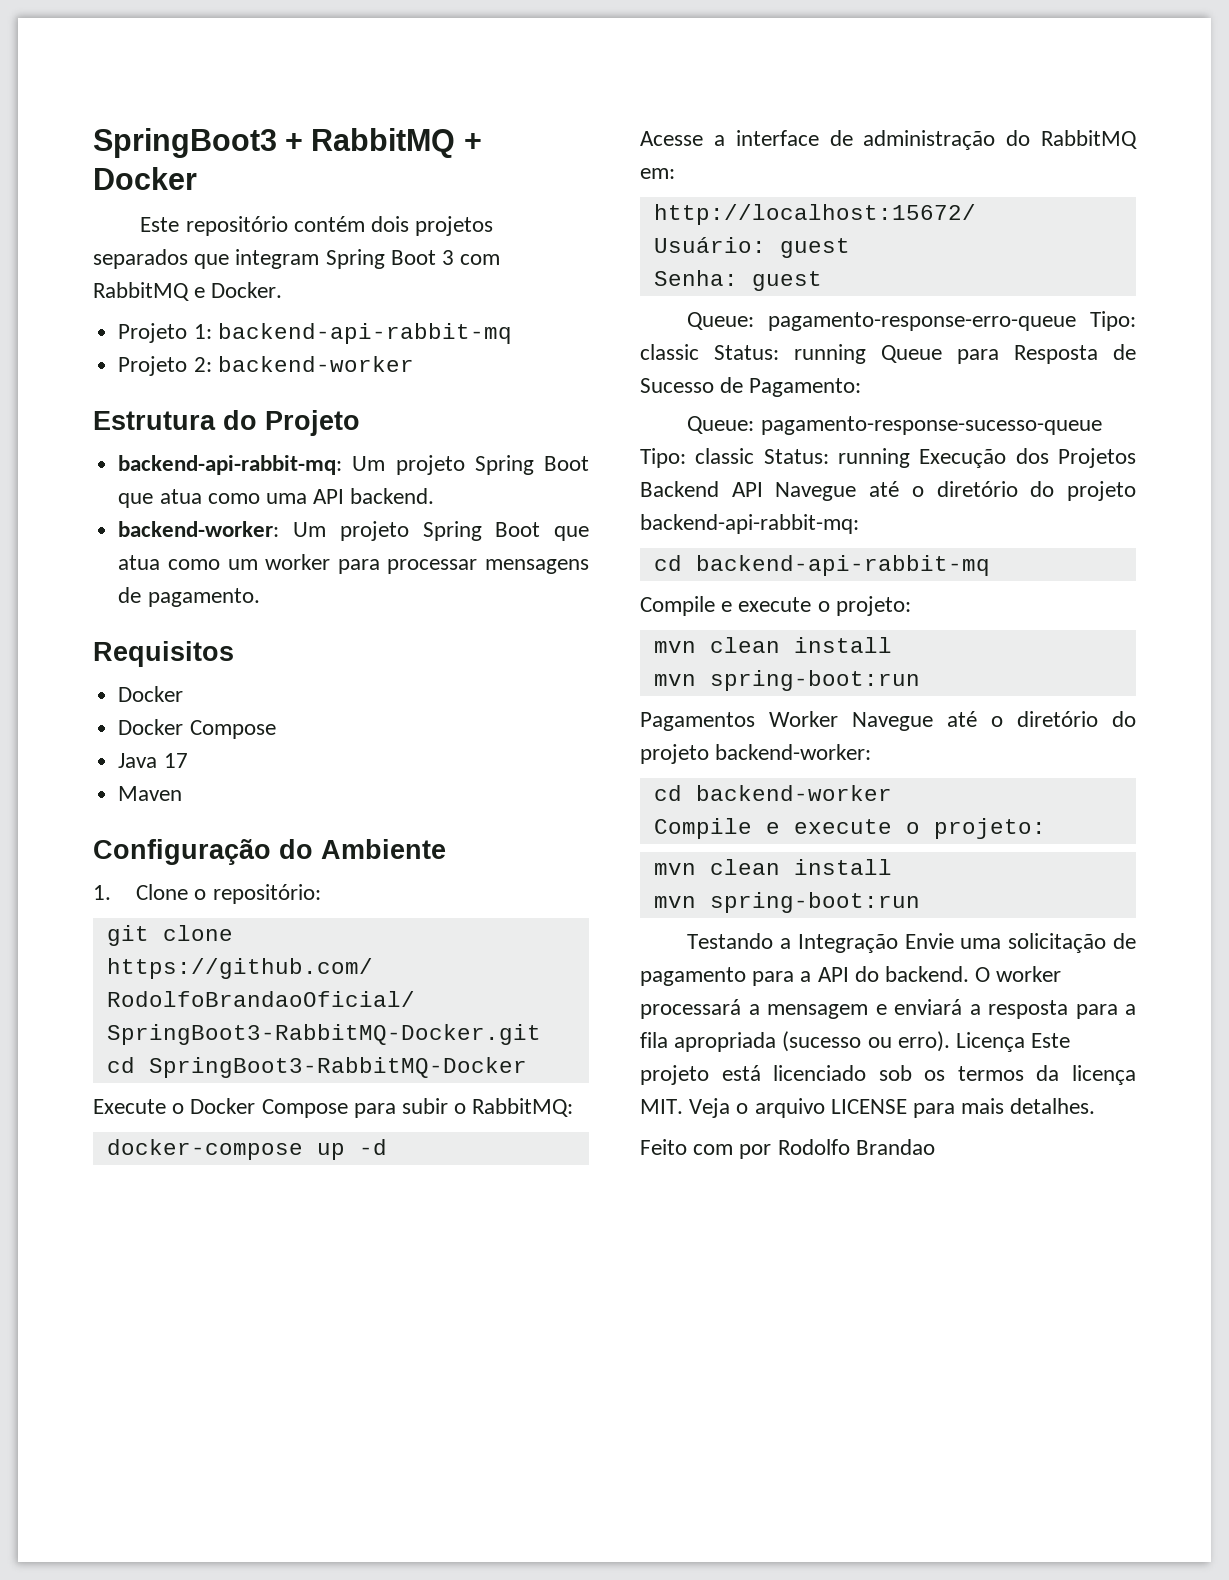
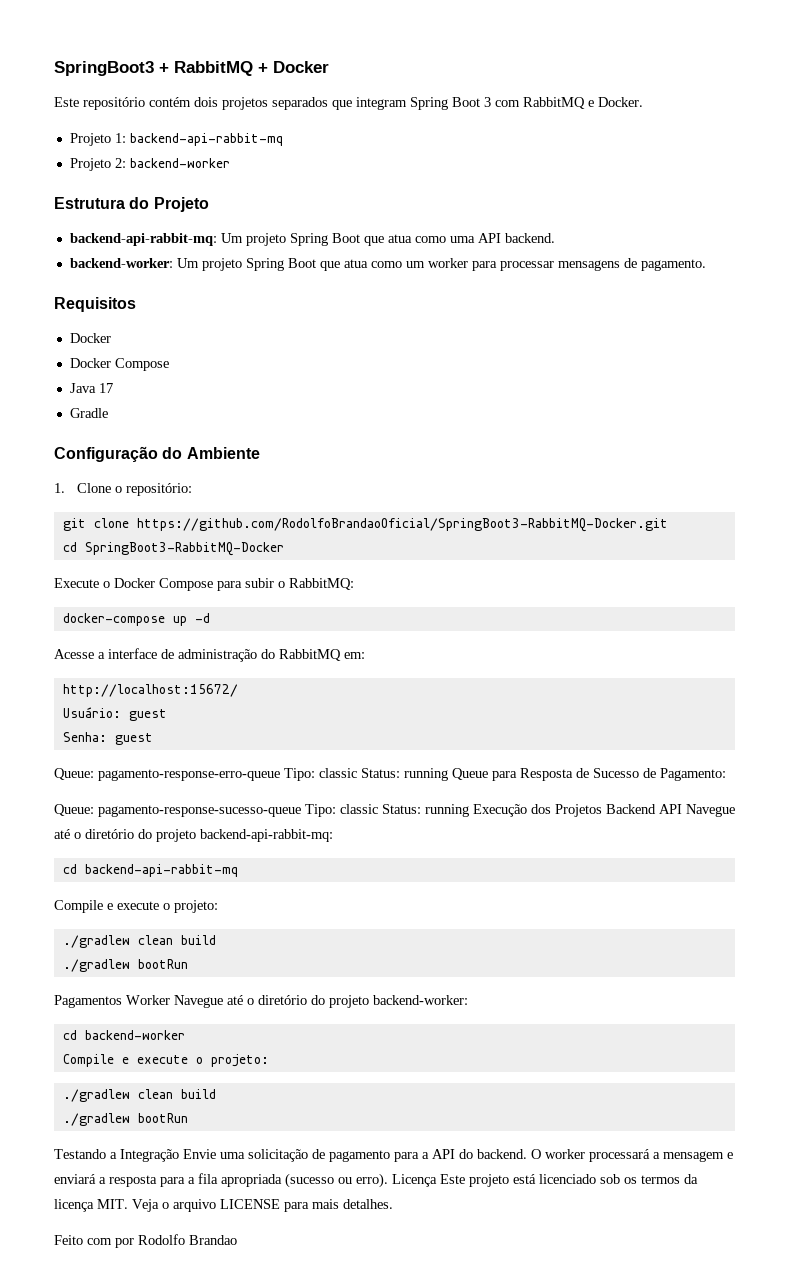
- Maven
+ Gradle
  cd backend-api-rabbit-mq
  Compile e execute o projeto:
- mvn clean install
- mvn spring-boot:run
+ ./gradlew clean build
+ ./gradlew bootRun
  cd backend-worker
  Compile e execute o projeto:
- mvn clean install
- mvn spring-boot:run
+ ./gradlew clean build
+ ./gradlew bootRun

